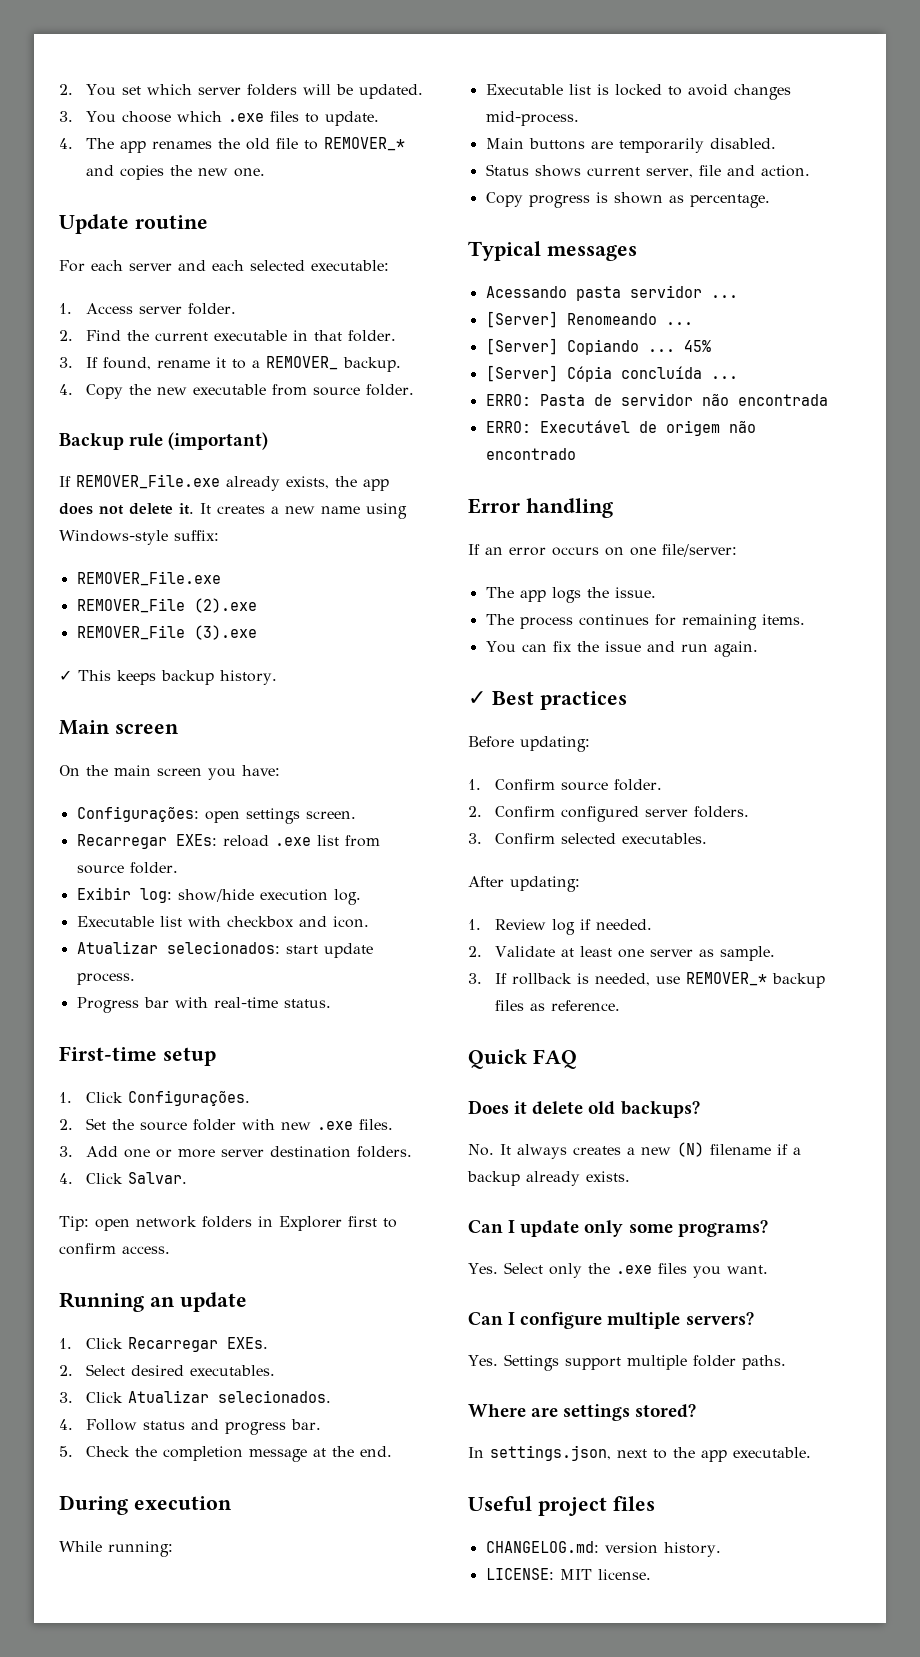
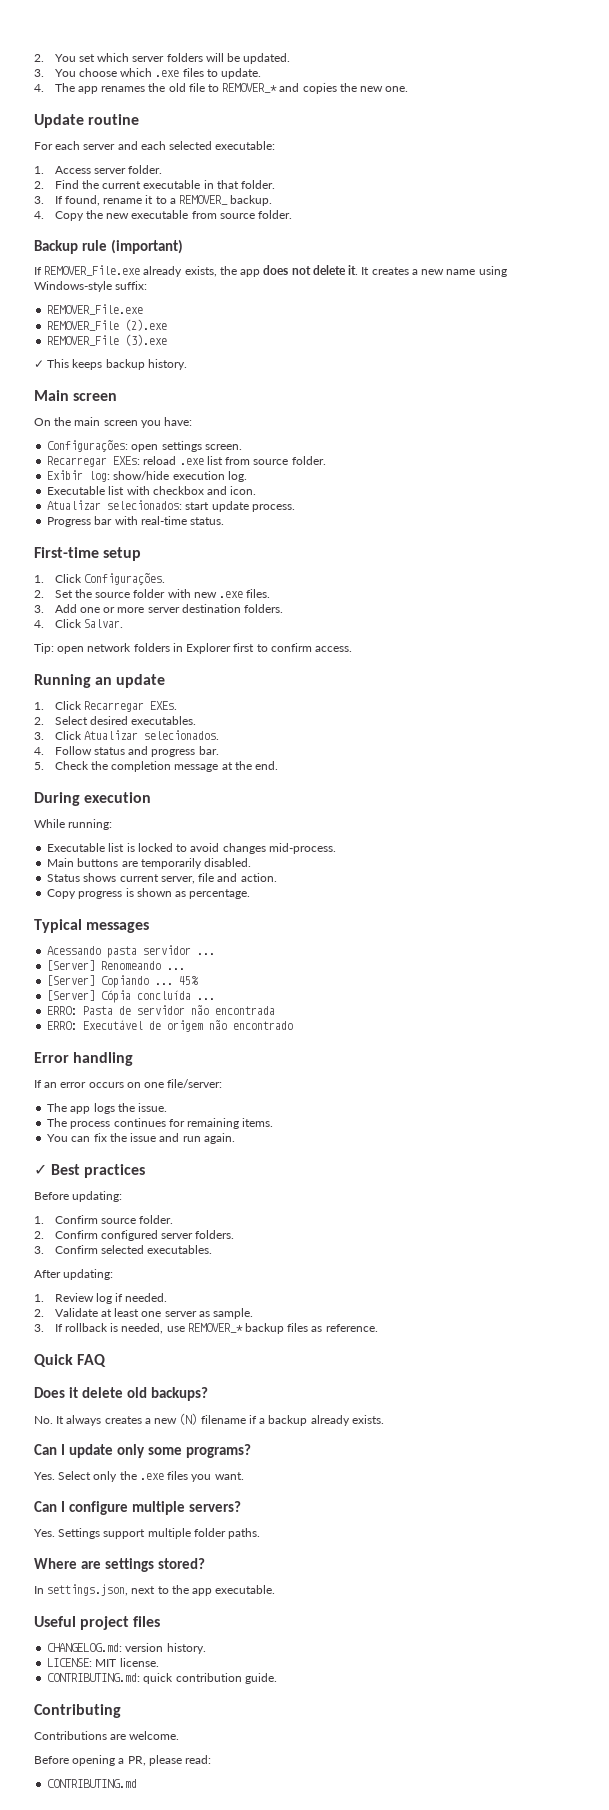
+ CONTRIBUTING.md: quick contribution guide.
+ Contributing
+ Contributions are welcome.
+ Before opening a PR, please read:
+ CONTRIBUTING.md

